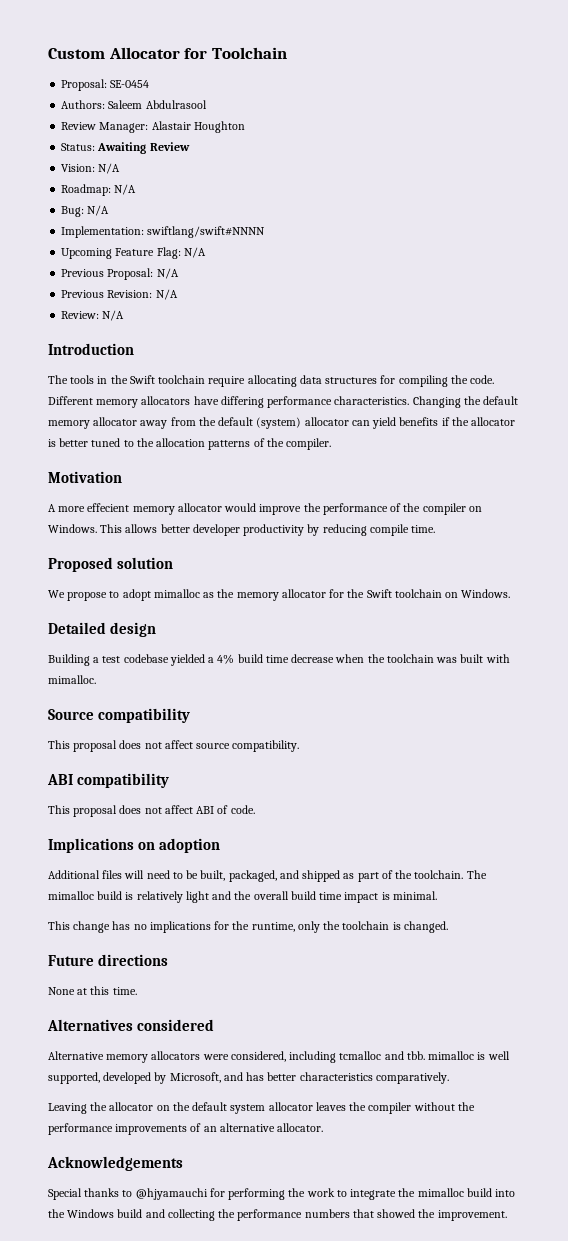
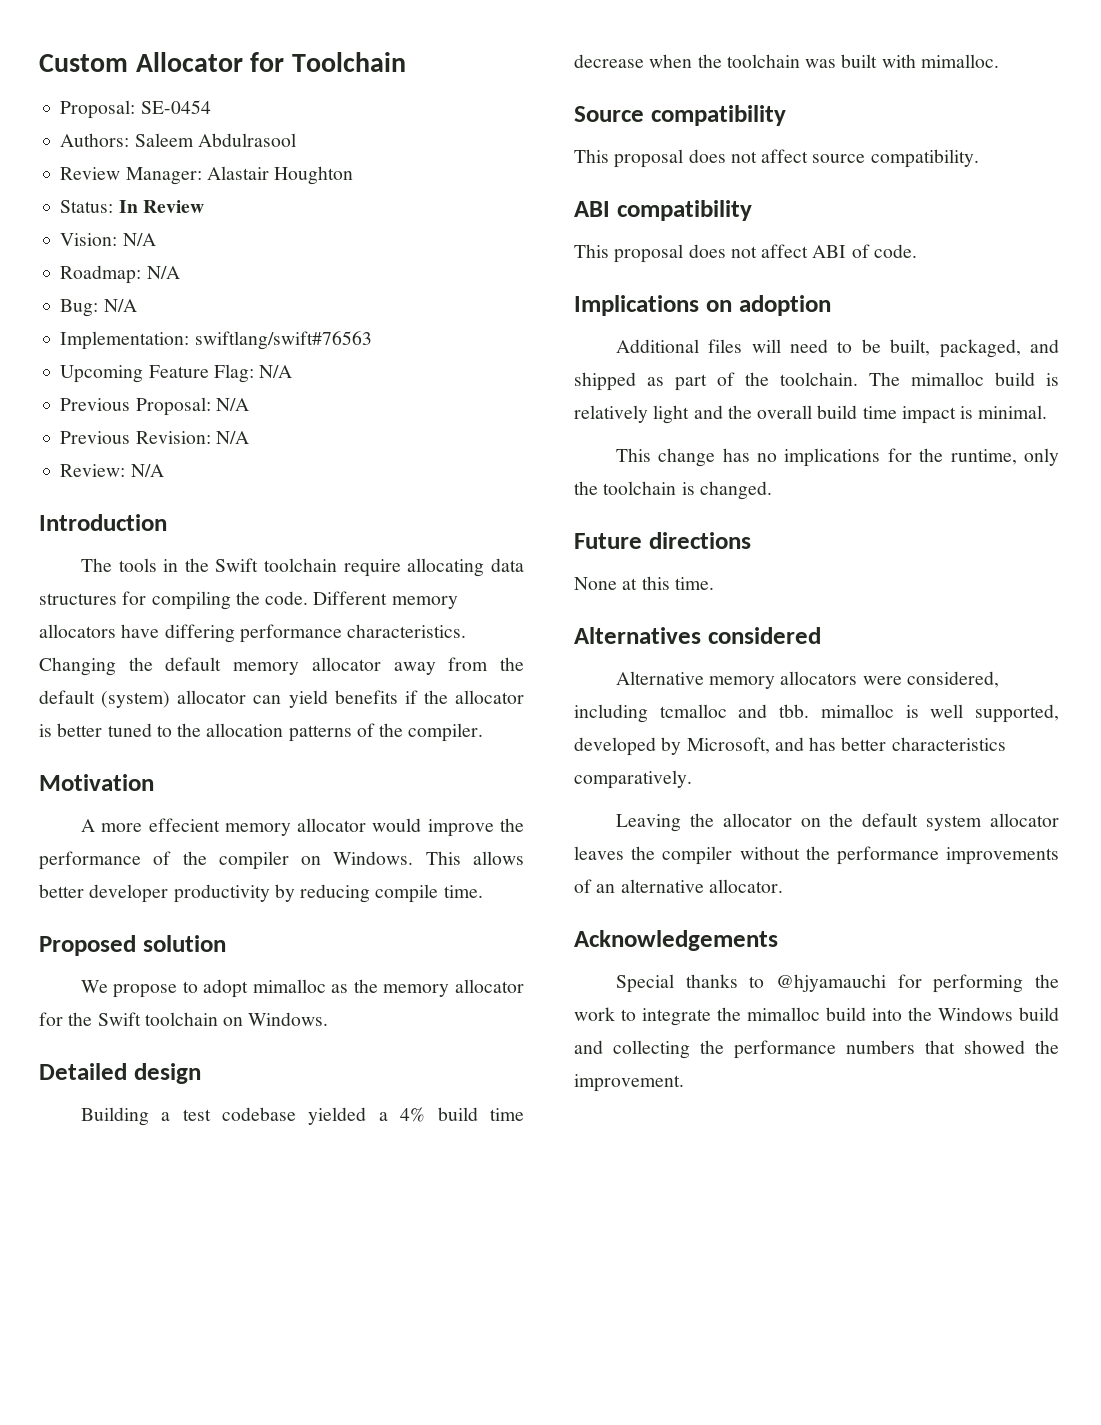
- Status: Awaiting Review
+ Status: In Review
- Implementation: swiftlang/swift#NNNN
+ Implementation: swiftlang/swift#76563

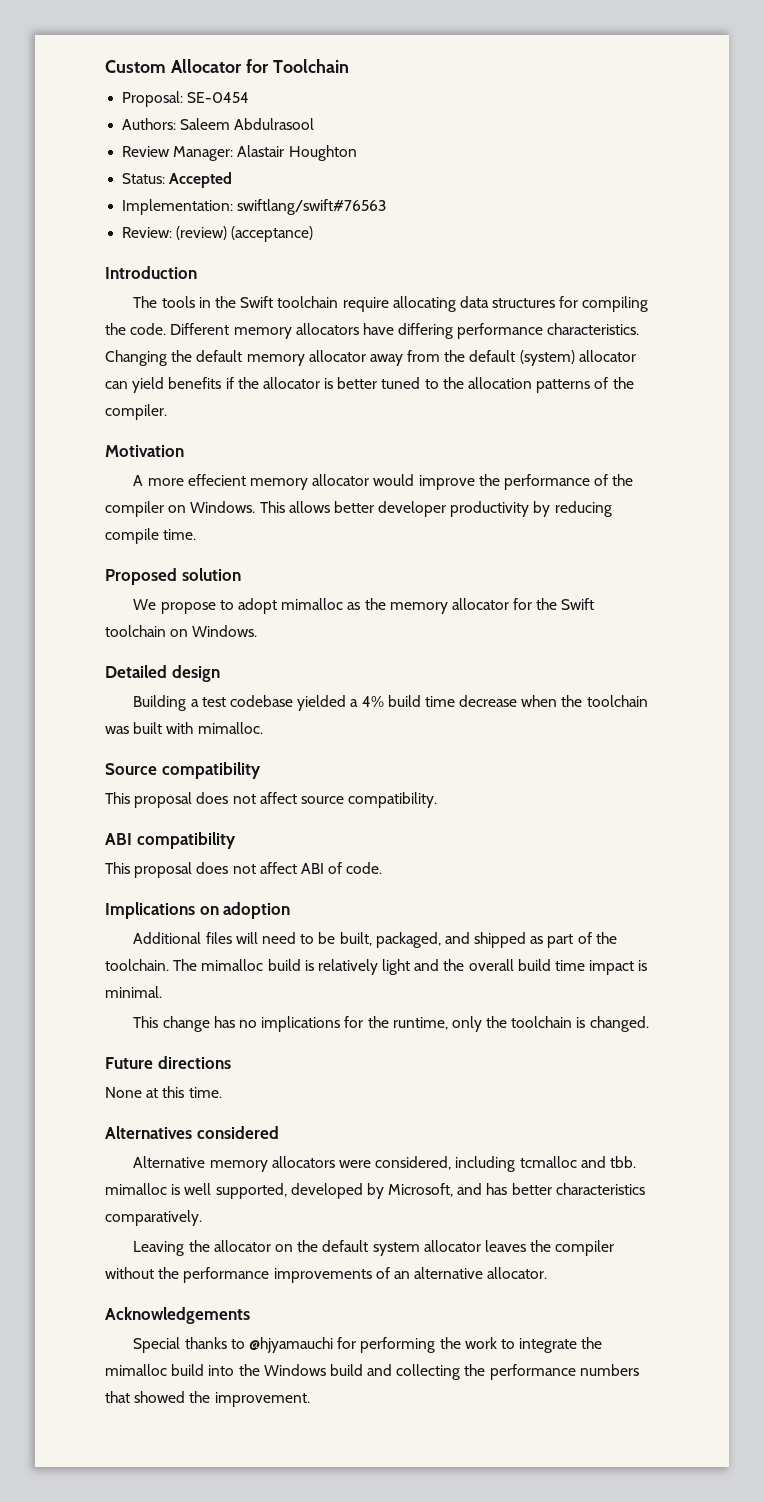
- Status: In Review
- Vision: N/A
- Roadmap: N/A
- Bug: N/A
+ Status: Accepted
  Implementation: swiftlang/swift#76563
- Upcoming Feature Flag: N/A
- Previous Proposal: N/A
- Previous Revision: N/A
- Review: N/A
+ Review: (review) (acceptance)

